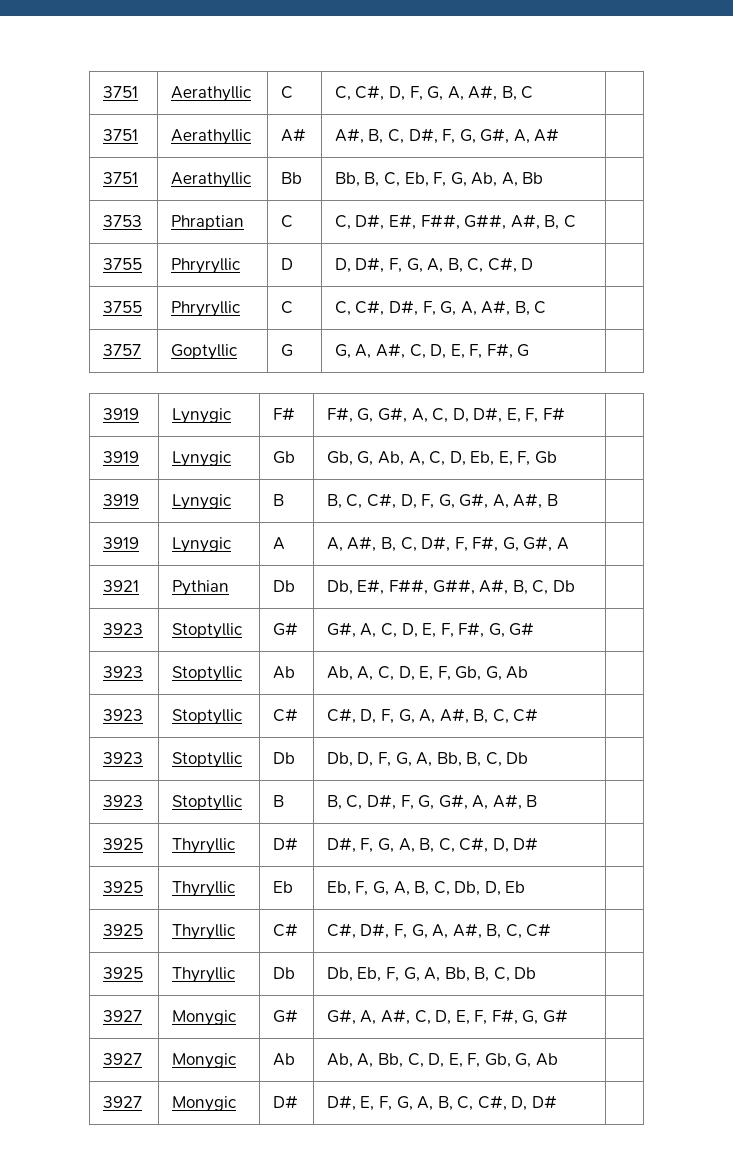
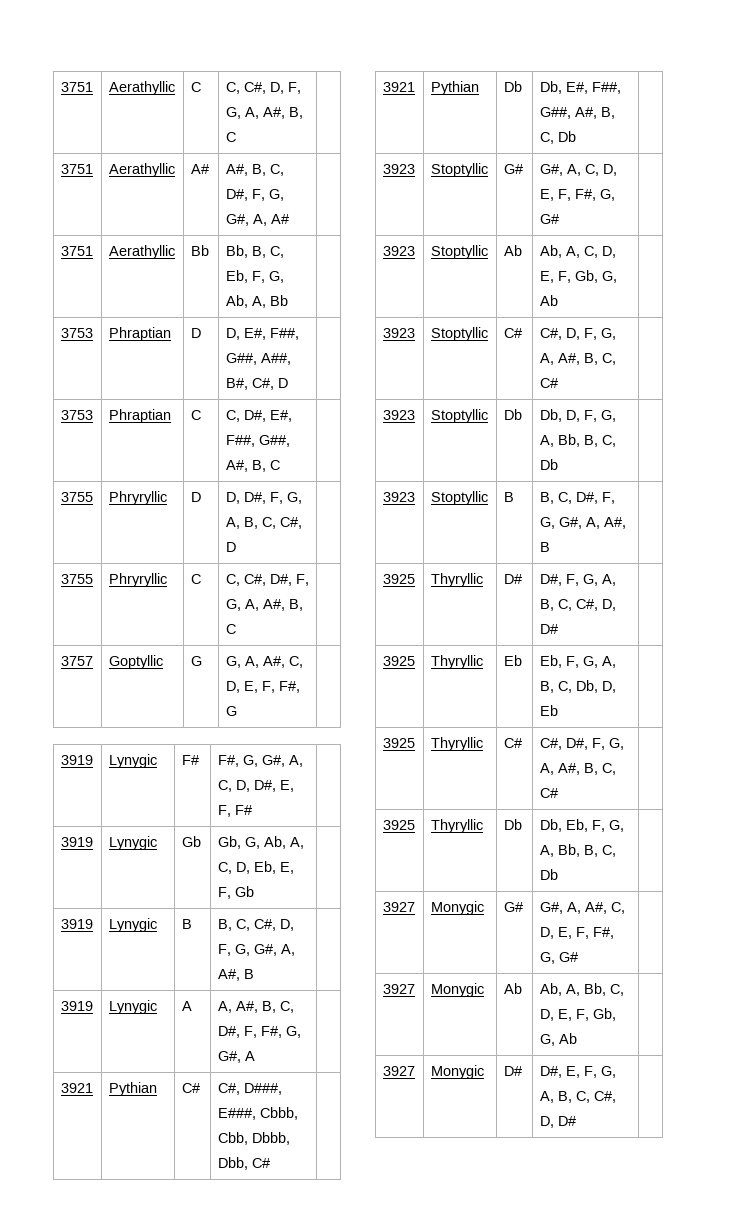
+ 3753 | Phraptian | D | D, E#, F##, G##, A##, B#, C#, D |
+ 3921 | Pythian | C# | C#, D###, E###, Cbbb, Cbb, Dbbb, Dbb, C# |

